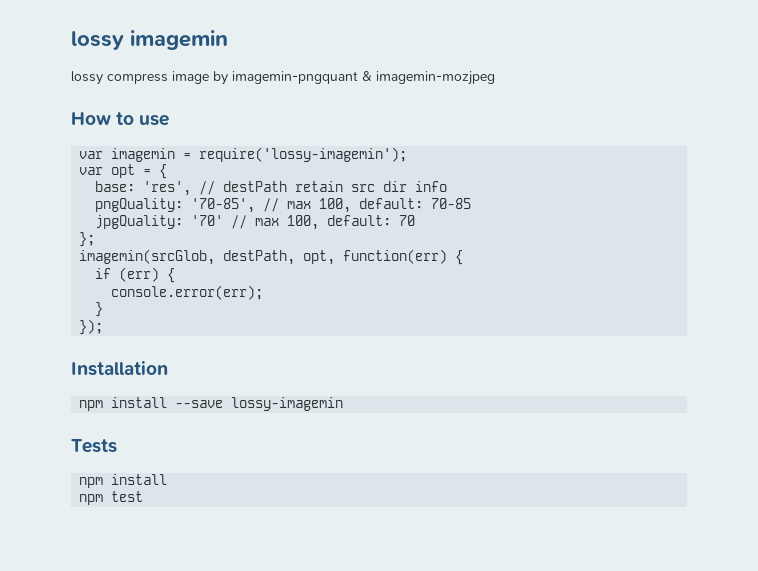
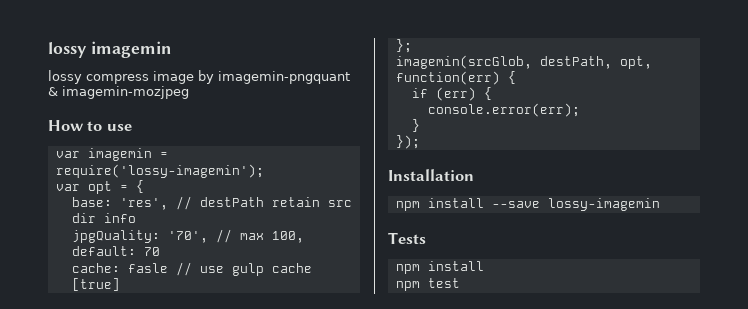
- pngQuality: '70-85', // max 100, default: 70-85
- jpgQuality: '70' // max 100, default: 70
+ jpgQuality: '70', // max 100, default: 70
+ cache: fasle // use gulp cache [true]

